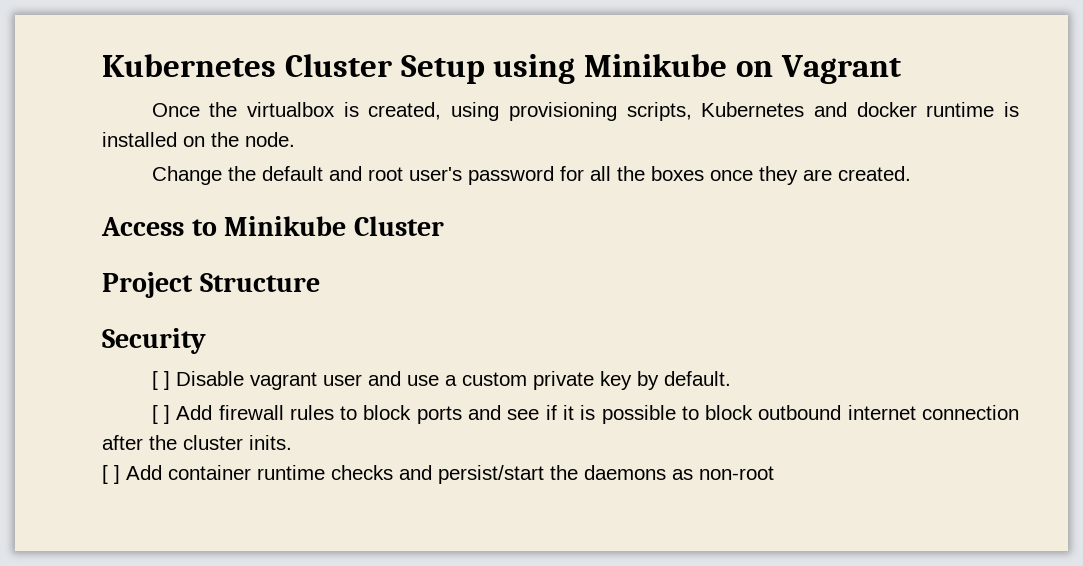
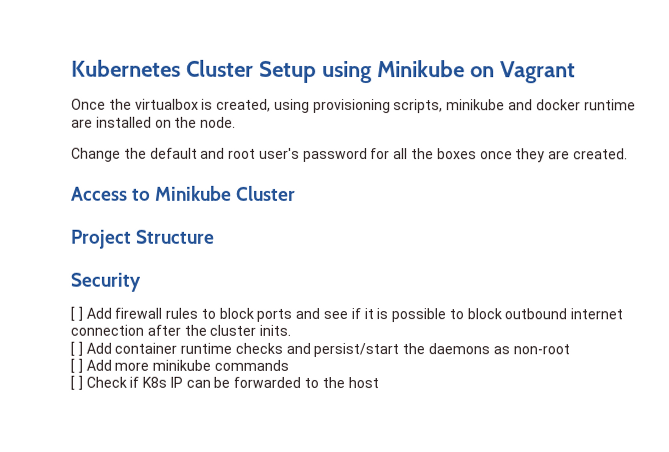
- Once the virtualbox is created, using provisioning scripts, Kubernetes and docker runtime is installed on the node.
+ Once the virtualbox is created, using provisioning scripts, minikube and docker runtime are installed on the node.
- [ ] Disable vagrant user and use a custom private key by default.
+ [ ] Add more minikube commands
+ [ ] Check if K8s IP can be forwarded to the host

